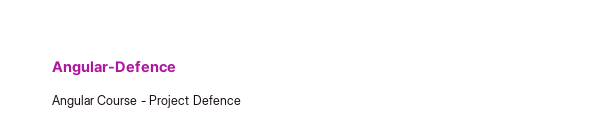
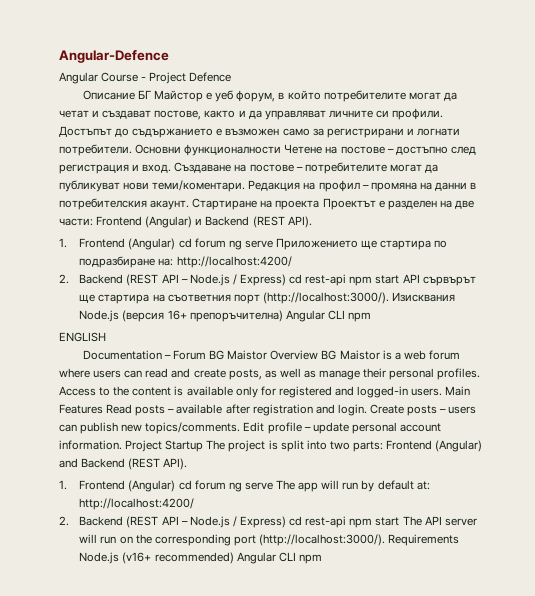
+ Описание БГ Майстор е уеб форум, в който потребителите могат да четат и създават постове, както и да управляват личните си профили. Достъпът до съдържанието е възможен само за регистрирани и логнати потребители. Основни функционалности Четене на постове – достъпно след регистрация и вход. Създаване на постове – потребителите могат да публикуват нови теми/коментари. Редакция на профил – промяна на данни в потребителския акаунт. Стартиране на проекта Проектът е разделен на две части: Frontend (Angular) и Backend (REST API).
+ 1. Frontend (Angular) cd forum ng serve Приложението ще стартира по подразбиране на: http://localhost:4200/
+ 2. Backend (REST API – Node.js / Express) cd rest-api npm start API сървърът ще стартира на съответния порт (http://localhost:3000/). Изисквания Node.js (версия 16+ препоръчителна) Angular CLI npm
+ ENGLISH
+ Documentation – Forum BG Maistor Overview BG Maistor is a web forum where users can read and create posts, as well as manage their personal profiles. Access to the content is available only for registered and logged-in users. Main Features Read posts – available after registration and login. Create posts – users can publish new topics/comments. Edit profile – update personal account information. Project Startup The project is split into two parts: Frontend (Angular) and Backend (REST API).
+ 1. Frontend (Angular) cd forum ng serve The app will run by default at: http://localhost:4200/
+ 2. Backend (REST API – Node.js / Express) cd rest-api npm start The API server will run on the corresponding port (http://localhost:3000/). Requirements Node.js (v16+ recommended) Angular CLI npm

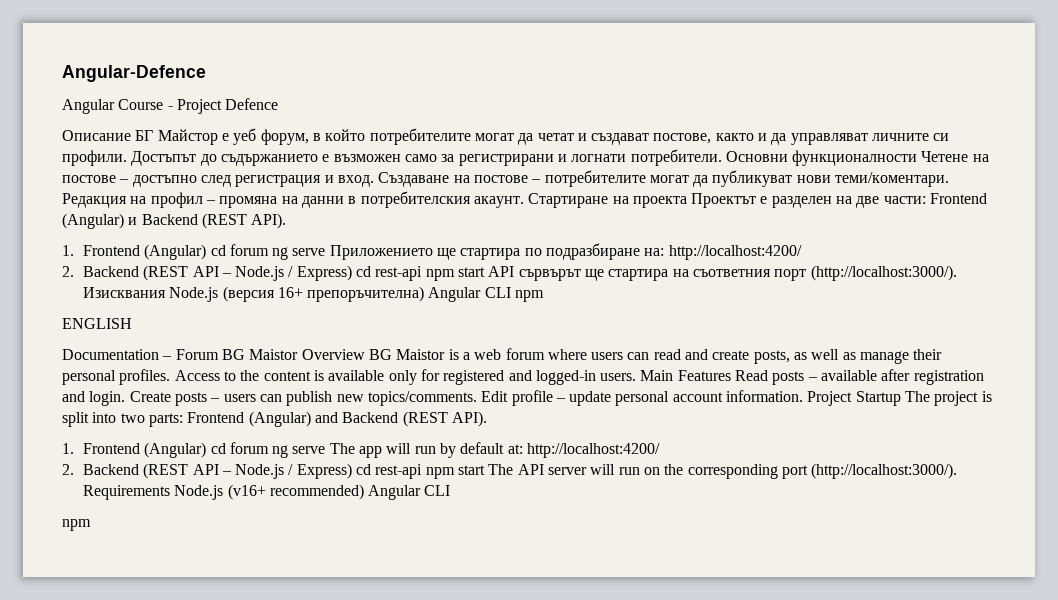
- Requirements Node.js (v16+ recommended) Angular CLI npm
+ Requirements Node.js (v16+ recommended) Angular CLI
+ npm

